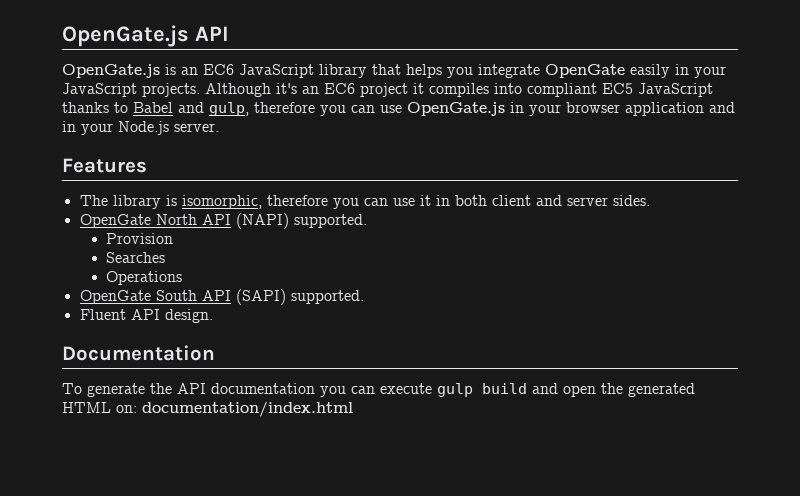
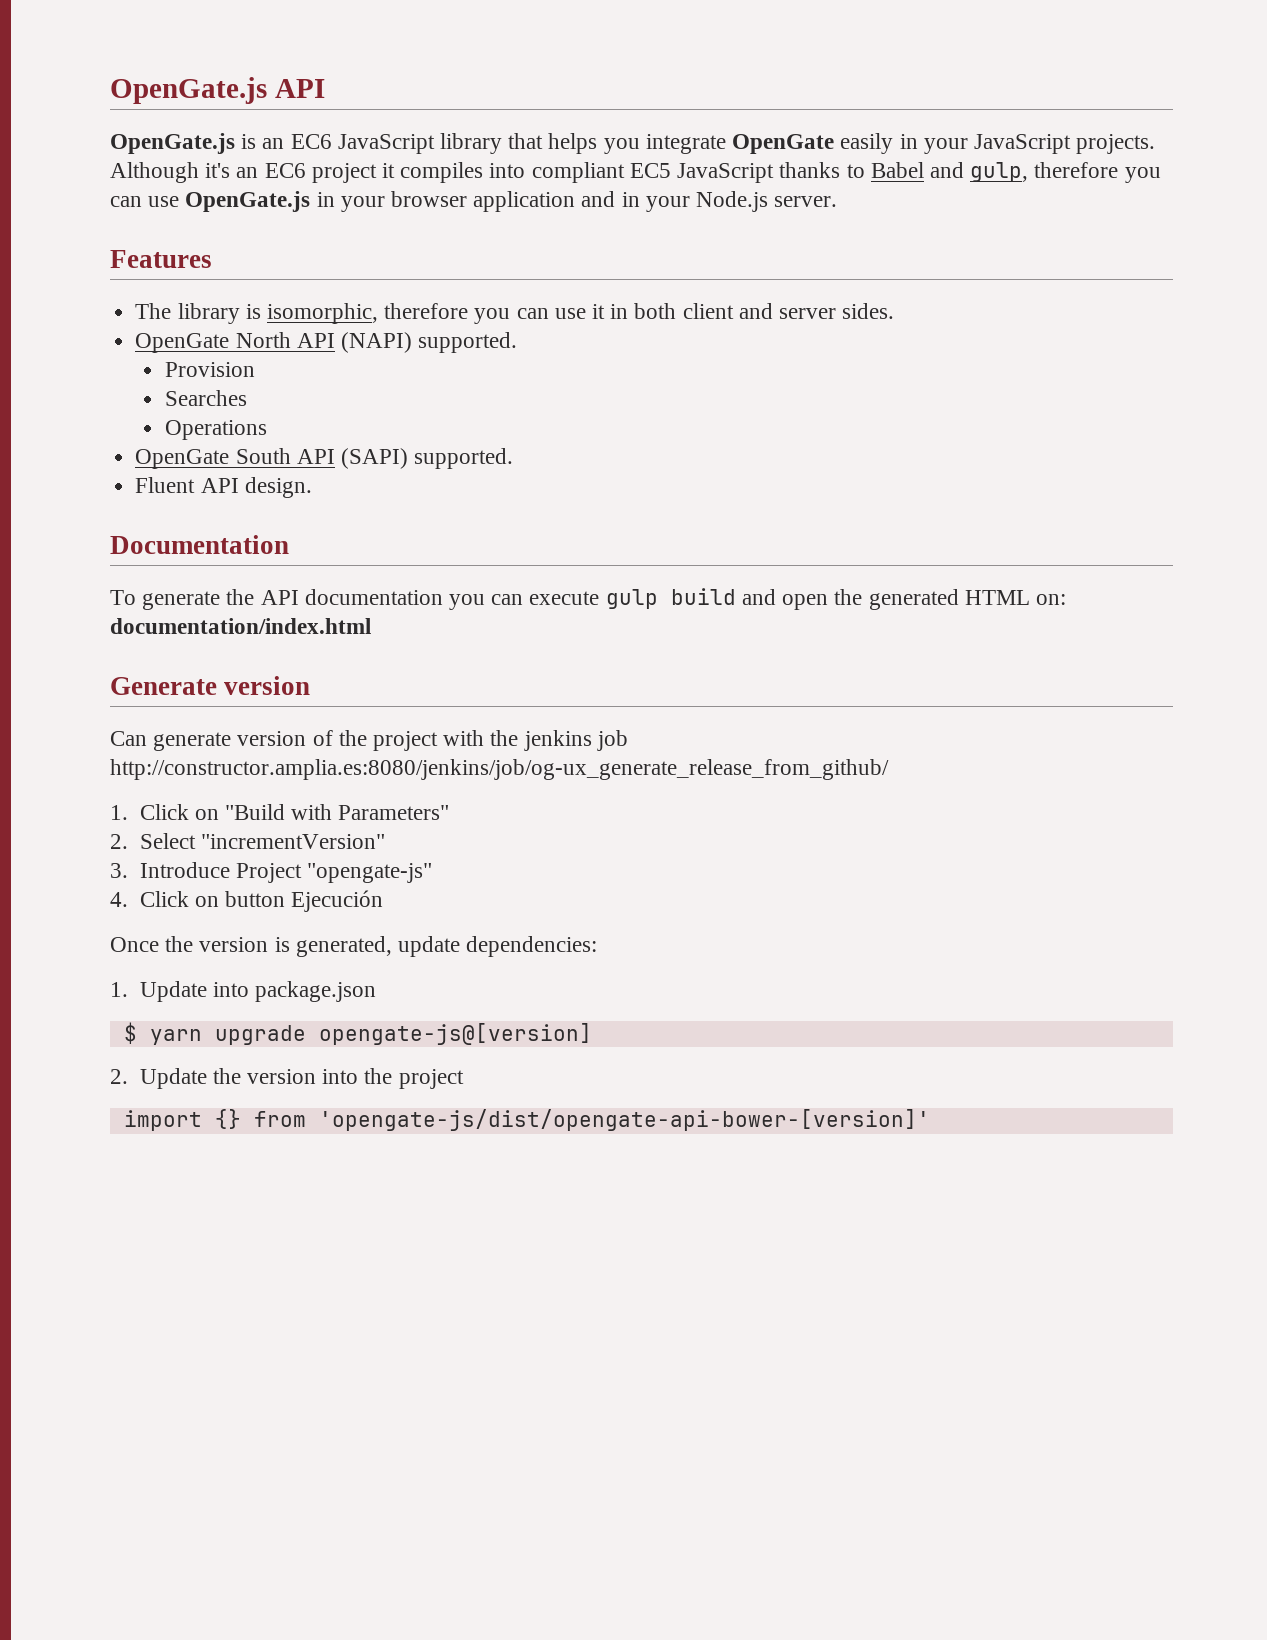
+ Generate version
+ Can generate version of the project with the jenkins job http://constructor.amplia.es:8080/jenkins/job/og-ux_generate_release_from_github/
+ 1. Click on "Build with Parameters"
+ 2. Select "incrementVersion"
+ 3. Introduce Project "opengate-js"
+ 4. Click on button Ejecución
+ Once the version is generated, update dependencies:
+ 1. Update into package.json
+ $ yarn upgrade opengate-js@[version]
+ 2. Update the version into the project
+ import {} from 'opengate-js/dist/opengate-api-bower-[version]'

